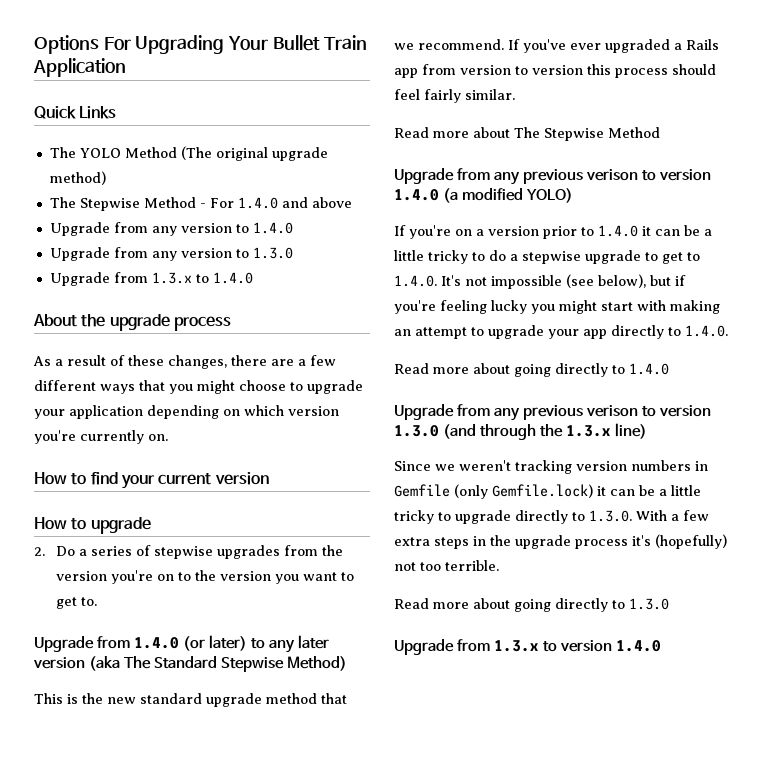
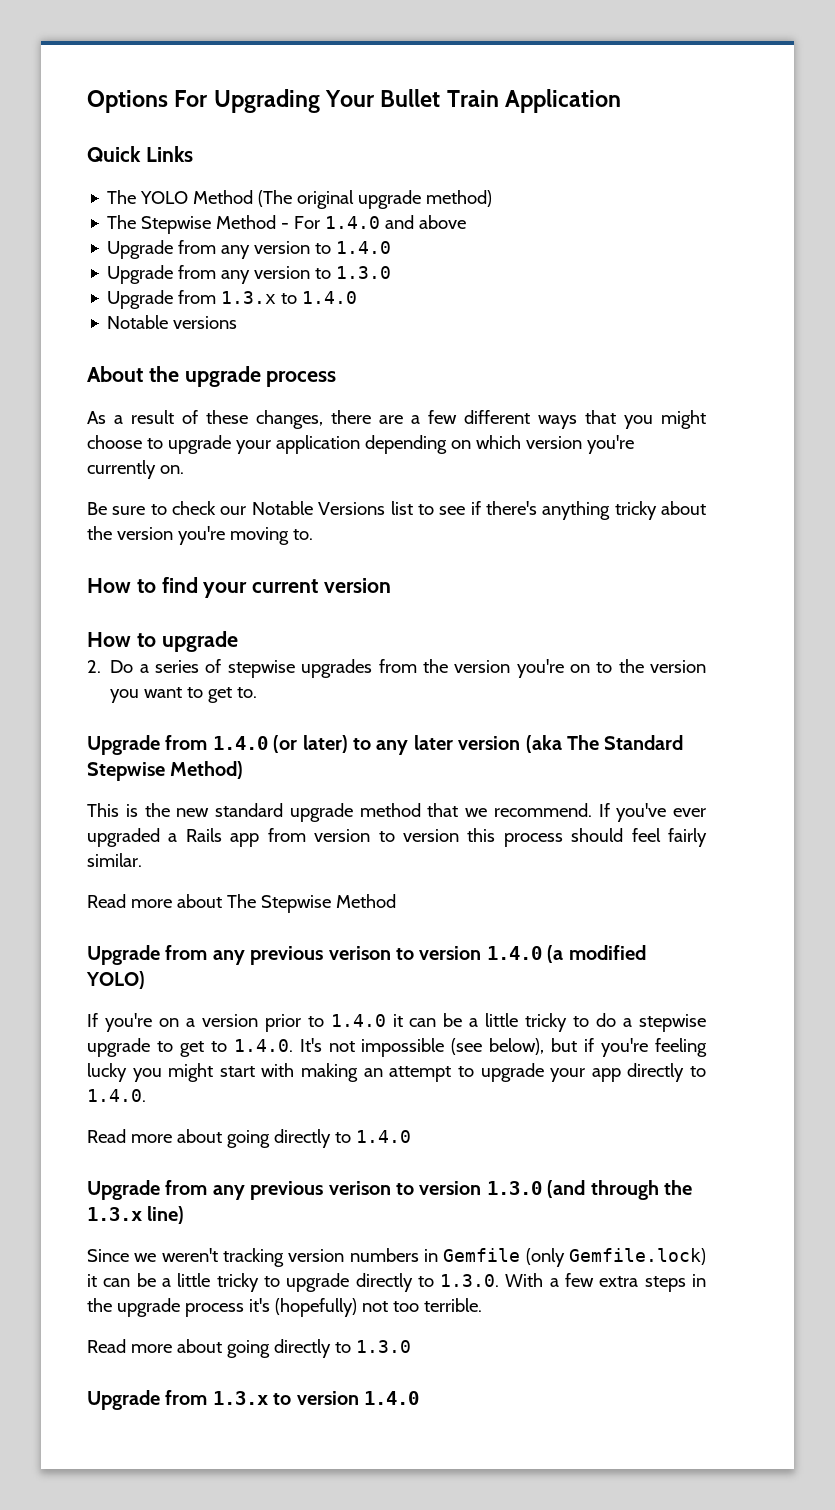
+ Notable versions
+ Be sure to check our Notable Versions list to see if there's anything tricky about the version you're moving to.

